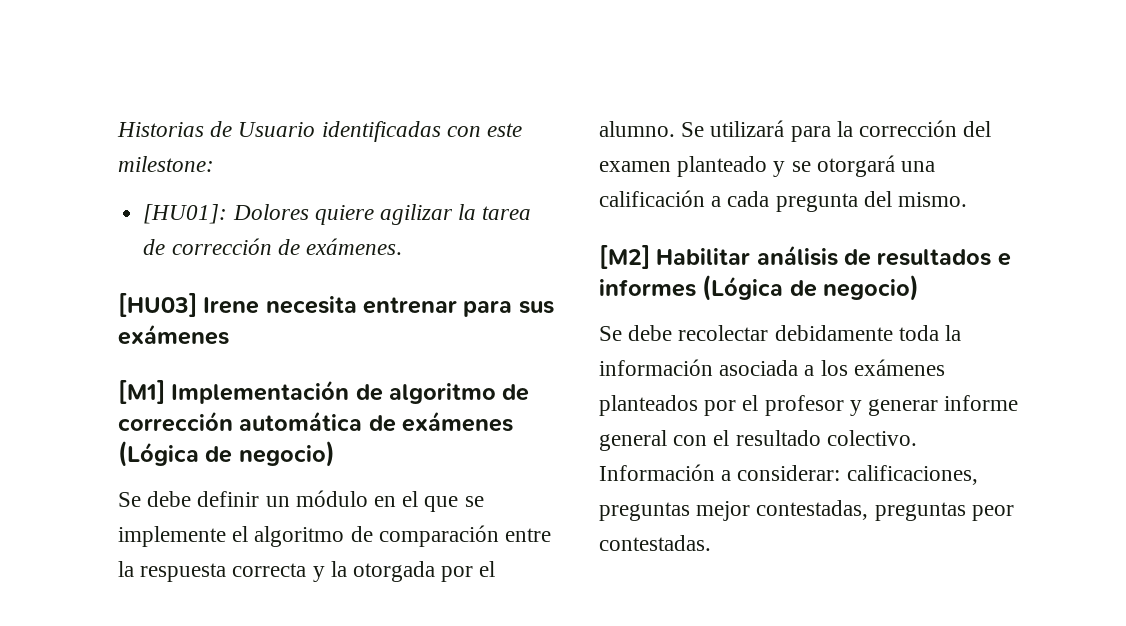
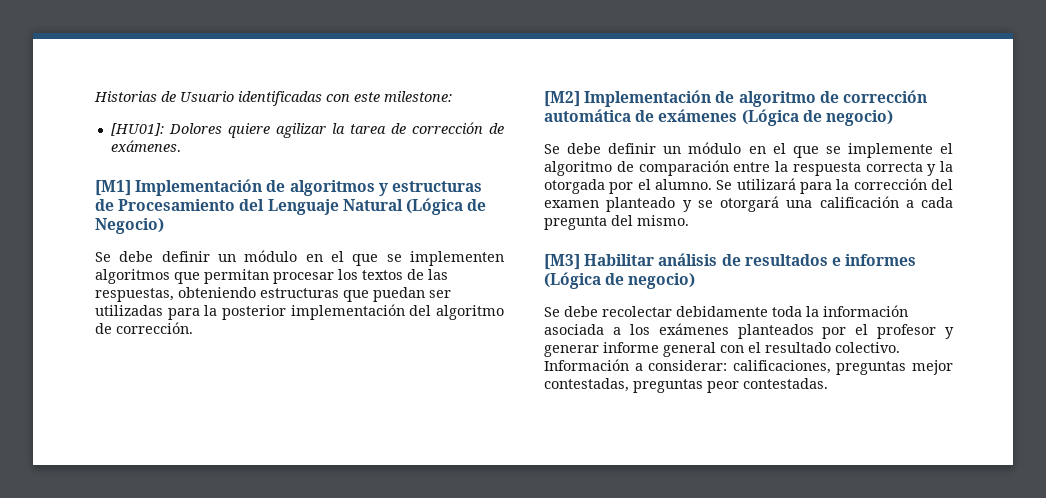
- [HU03] Irene necesita entrenar para sus exámenes
- [M1] Implementación de algoritmo de corrección automática de exámenes (Lógica de negocio)
+ [M1] Implementación de algoritmos y estructuras de Procesamiento del Lenguaje Natural (Lógica de Negocio)
+ Se debe definir un módulo en el que se implementen algoritmos que permitan procesar los textos de las respuestas, obteniendo estructuras que puedan ser utilizadas para la posterior implementación del algoritmo de corrección.
+ [M2] Implementación de algoritmo de corrección automática de exámenes (Lógica de negocio)
- [M2] Habilitar análisis de resultados e informes (Lógica de negocio)
+ [M3] Habilitar análisis de resultados e informes (Lógica de negocio)

